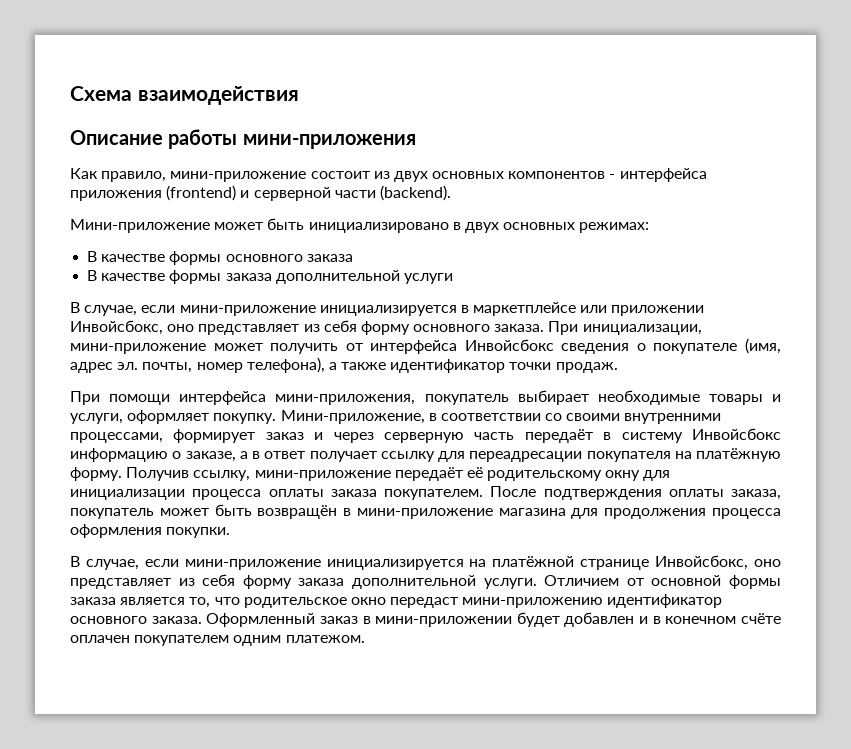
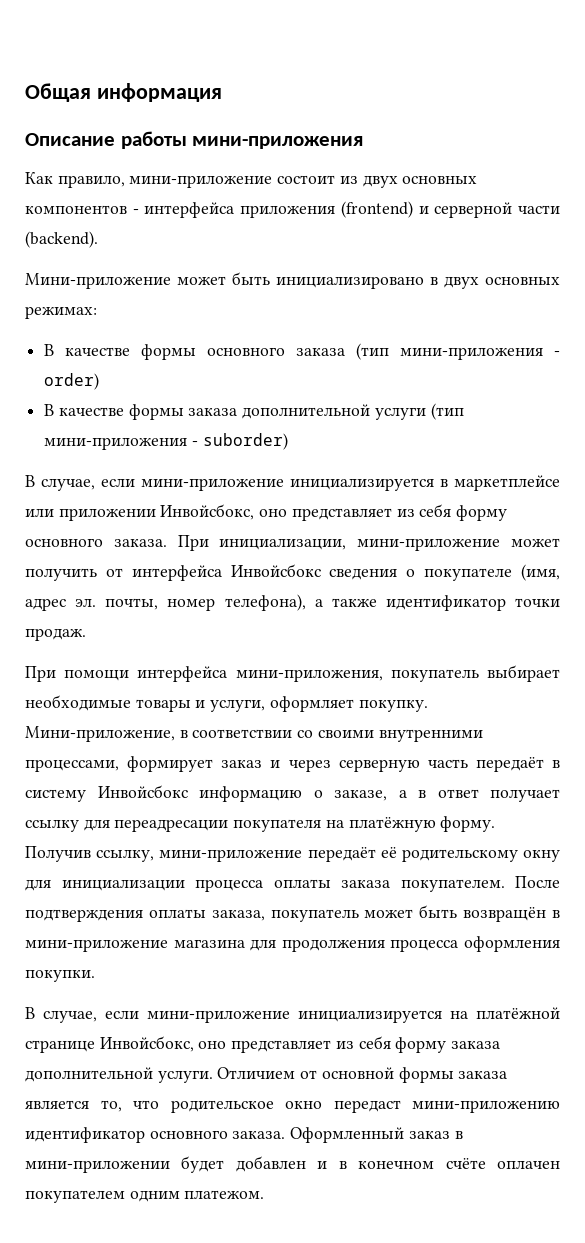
- Схема взаимодействия
+ Общая информация
- В качестве формы основного заказа
+ В качестве формы основного заказа (тип мини-приложения - order)
- В качестве формы заказа дополнительной услуги
+ В качестве формы заказа дополнительной услуги (тип мини-приложения - suborder)

